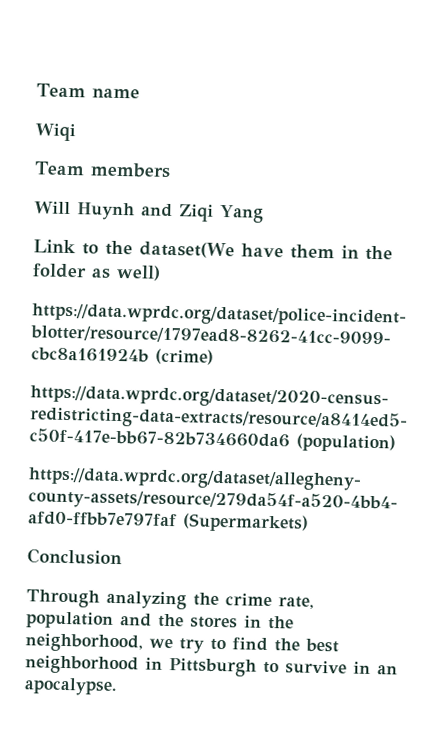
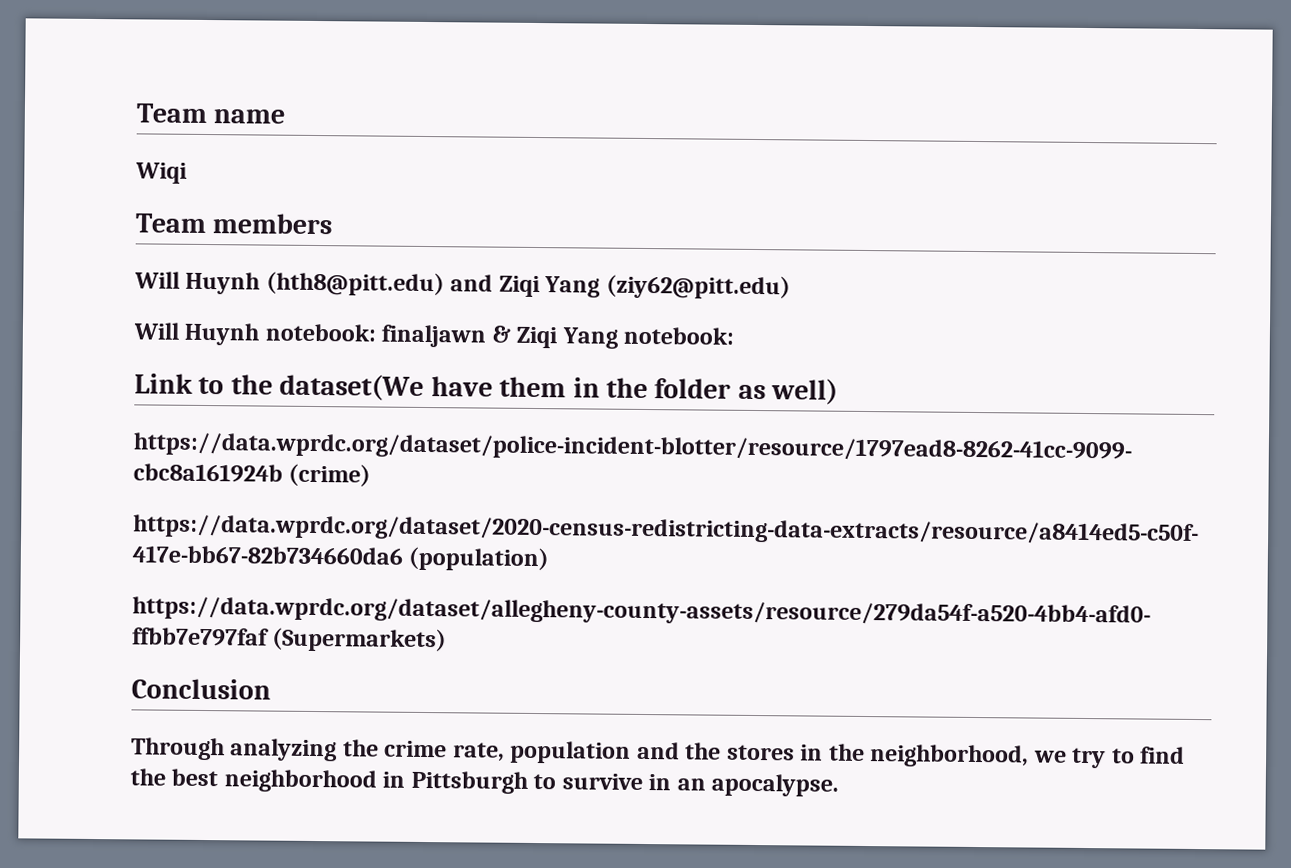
- Will Huynh and Ziqi Yang
+ Will Huynh (hth8@pitt.edu) and Ziqi Yang (ziy62@pitt.edu)
+ Will Huynh notebook: finaljawn & Ziqi Yang notebook:

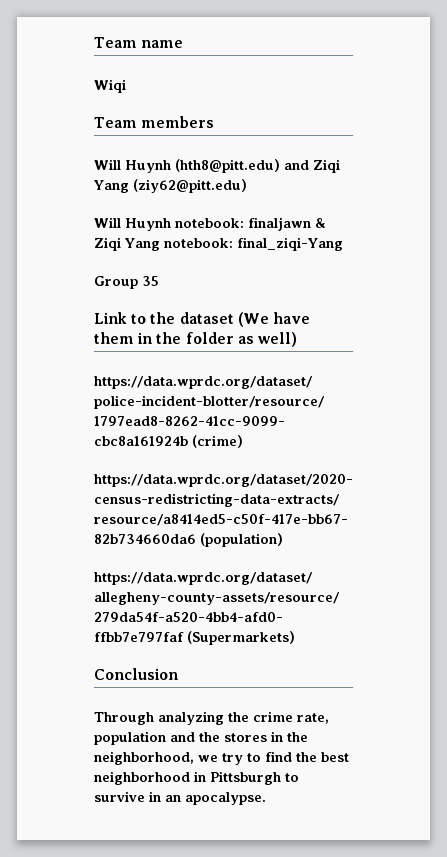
- Will Huynh notebook: finaljawn & Ziqi Yang notebook:
+ Will Huynh notebook: finaljawn & Ziqi Yang notebook: final_ziqi-Yang
+ Group 35
- Link to the dataset(We have them in the folder as well)
+ Link to the dataset (We have them in the folder as well)

